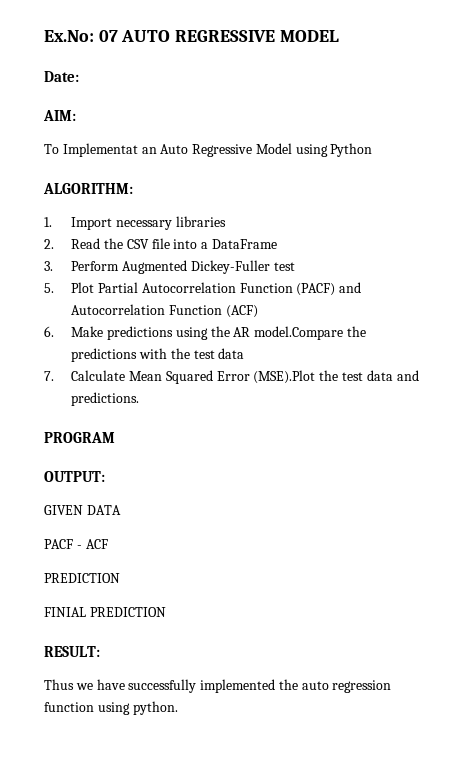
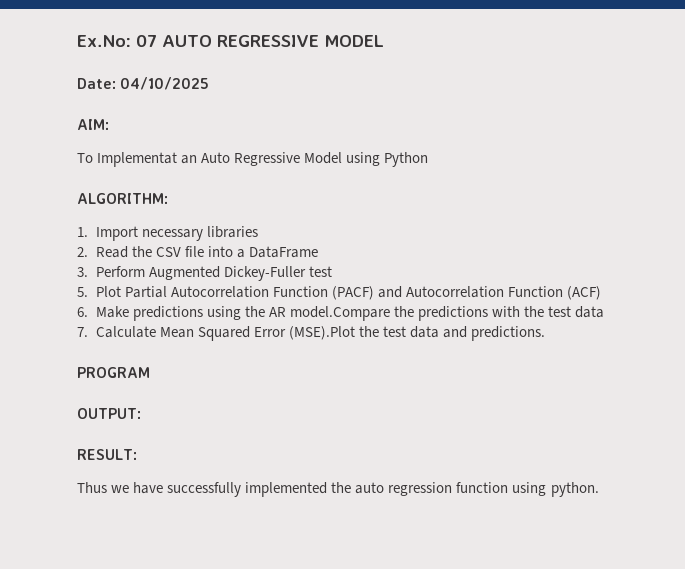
- Date:
+ Date: 04/10/2025
- GIVEN DATA
- PACF - ACF
- PREDICTION
- FINIAL PREDICTION

